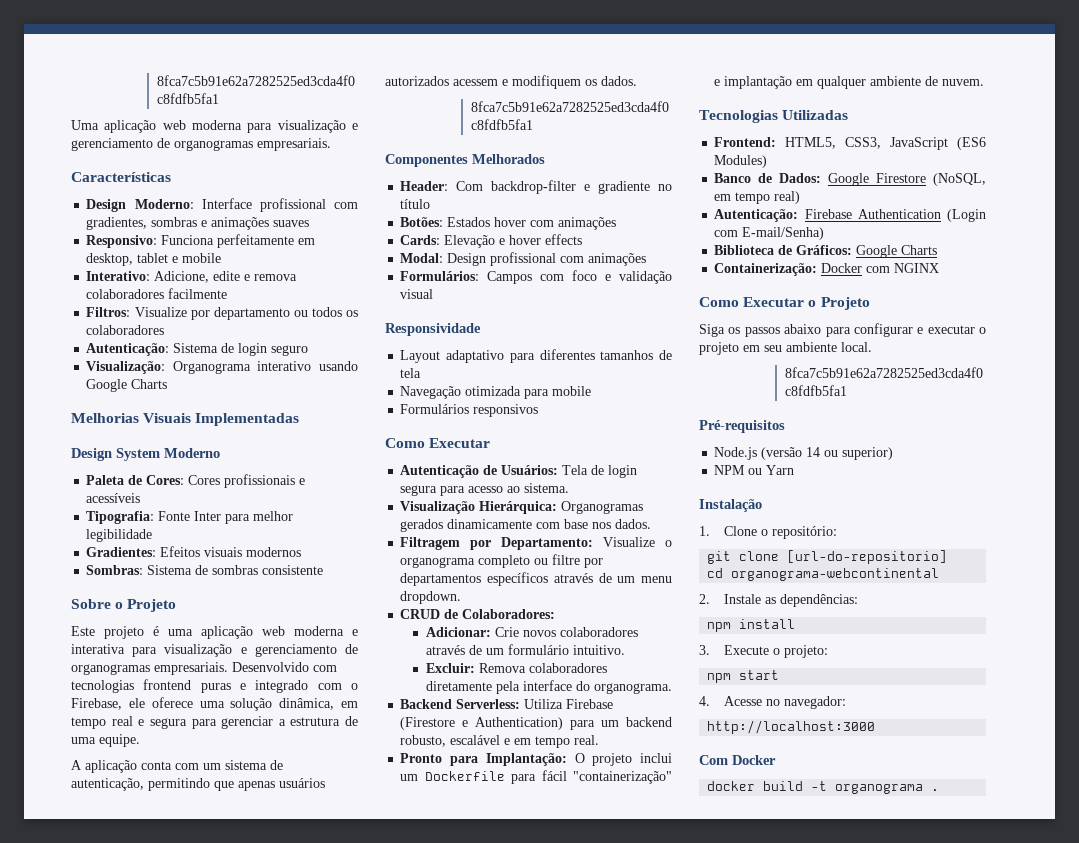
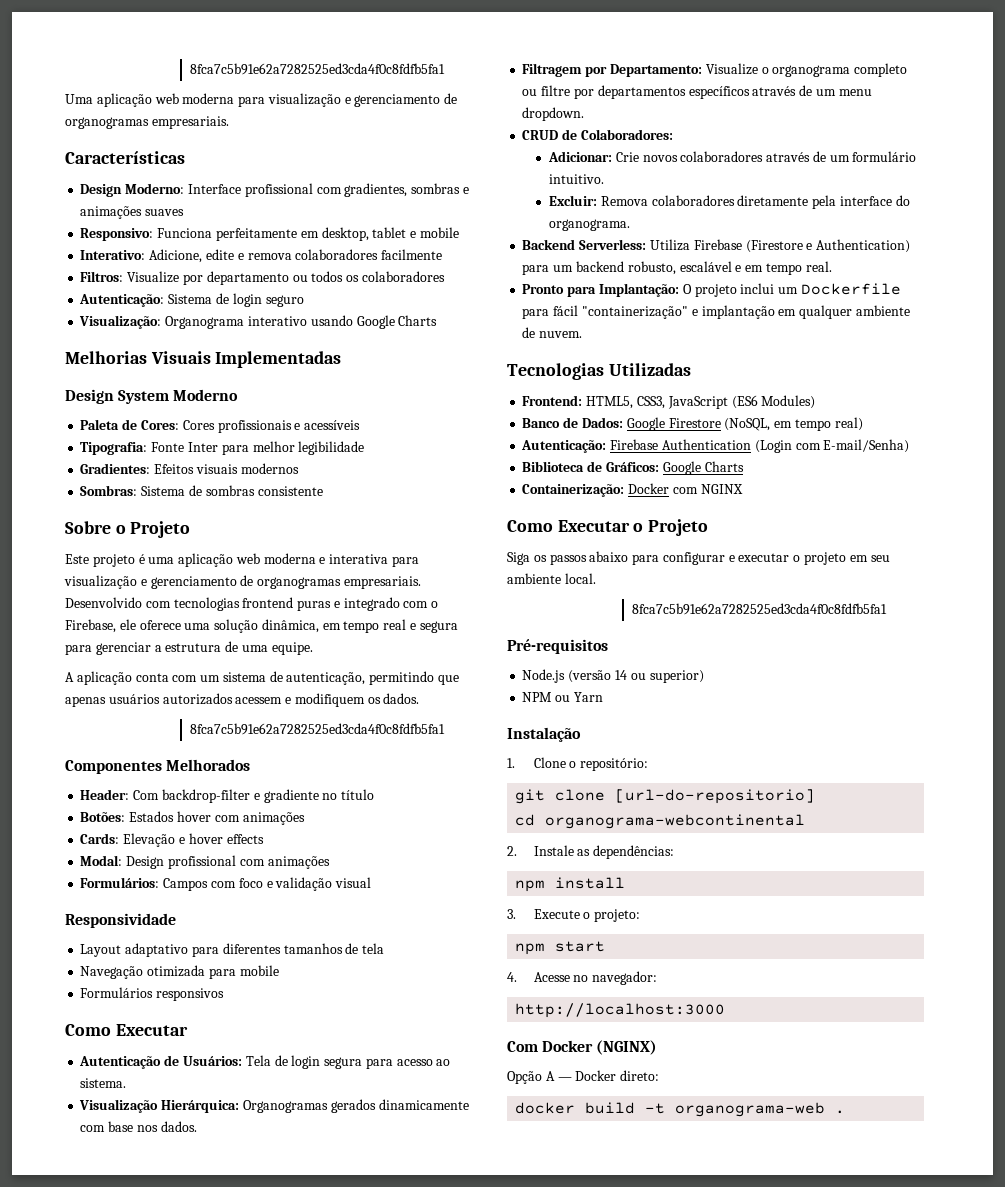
- Com Docker
+ Com Docker (NGINX)
+ Opção A — Docker direto:
- docker build -t organograma .
+ docker build -t organograma-web .

